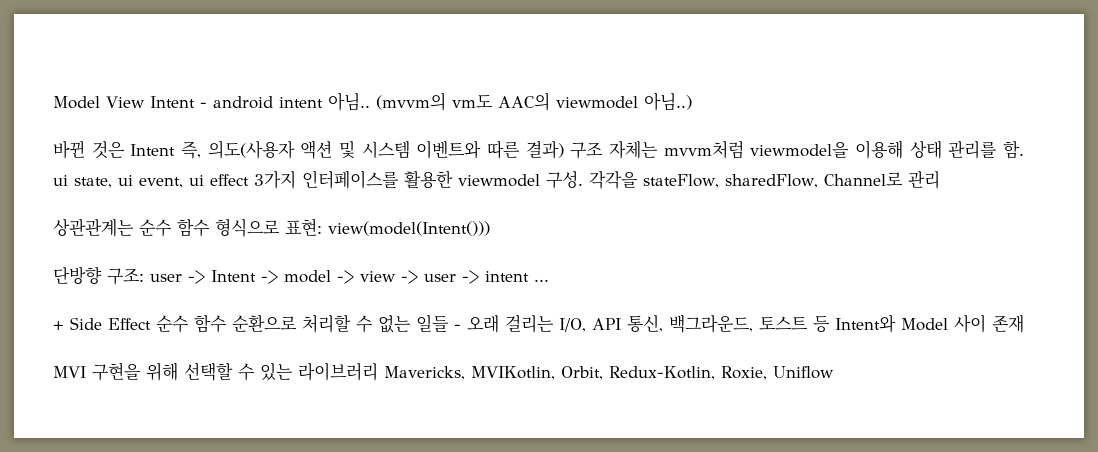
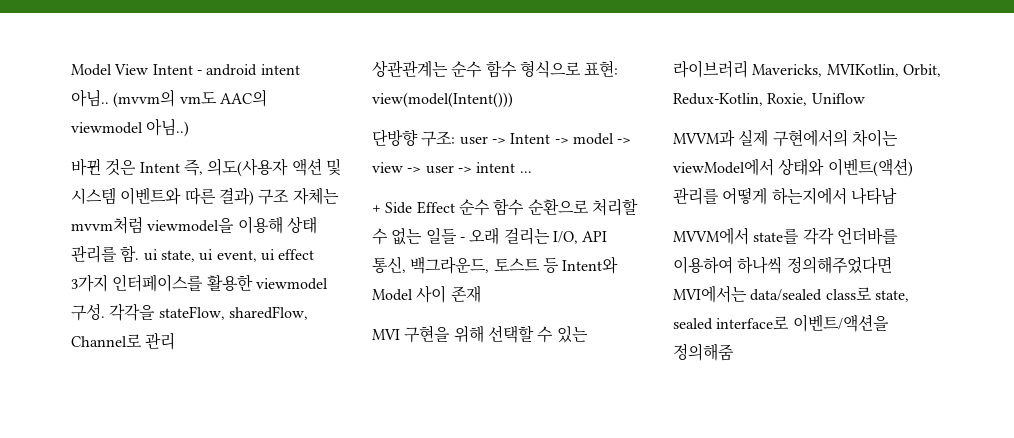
+ MVVM과 실제 구현에서의 차이는 viewModel에서 상태와 이벤트(액션) 관리를 어떻게 하는지에서 나타남
+ MVVM에서 state를 각각 언더바를 이용하여 하나씩 정의해주었다면 MVI에서는 data/sealed class로 state, sealed interface로 이벤트/액션을 정의해줌

